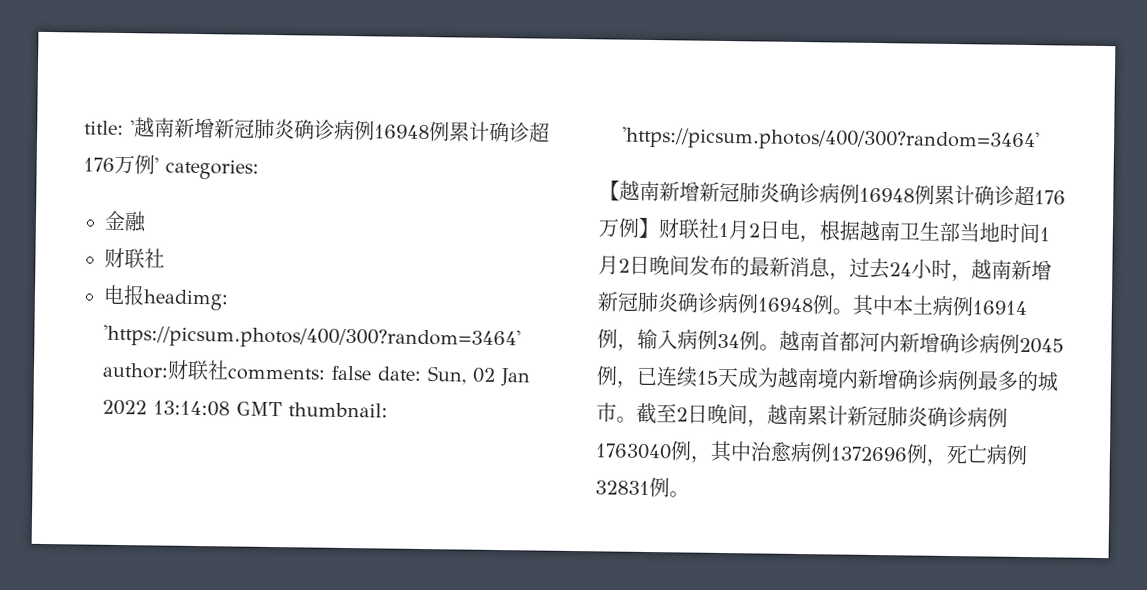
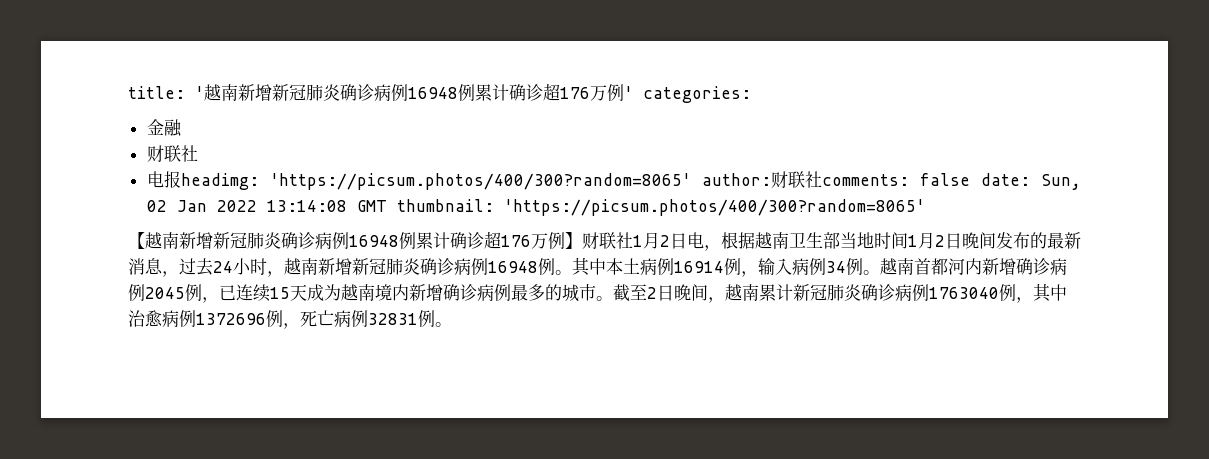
- 电报headimg: 'https://picsum.photos/400/300?random=3464' author:财联社comments: false date: Sun, 02 Jan 2022 13:14:08 GMT thumbnail: 'https://picsum.photos/400/300?random=3464'
+ 电报headimg: 'https://picsum.photos/400/300?random=8065' author:财联社comments: false date: Sun, 02 Jan 2022 13:14:08 GMT thumbnail: 'https://picsum.photos/400/300?random=8065'

